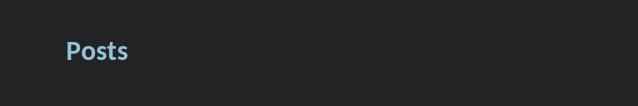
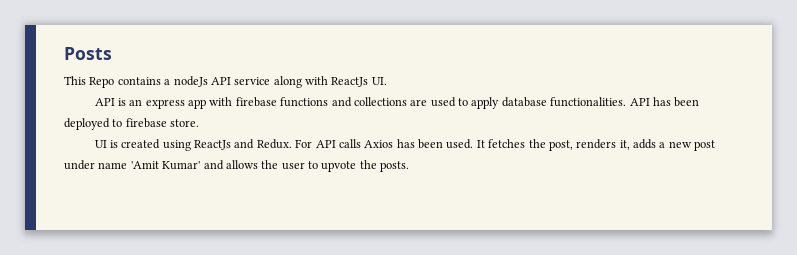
+ This Repo contains a nodeJs API service along with ReactJs UI.
+ API is an express app with firebase functions and collections are used to apply database functionalities. API has been deployed to firebase store.
+ UI is created using ReactJs and Redux. For API calls Axios has been used. It fetches the post, renders it, adds a new post under name 'Amit Kumar' and allows the user to upvote the posts.

